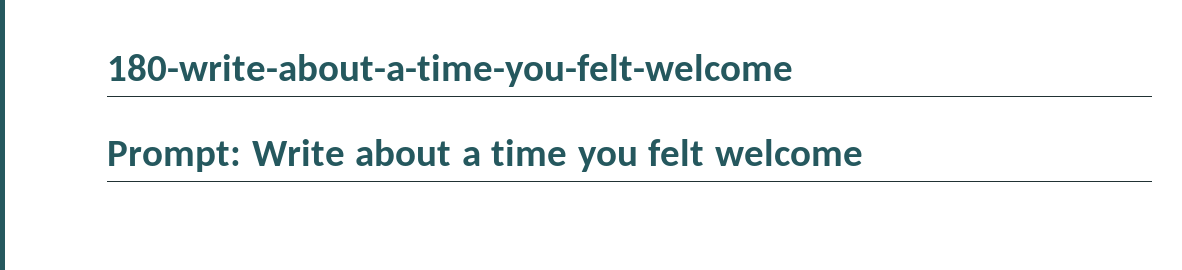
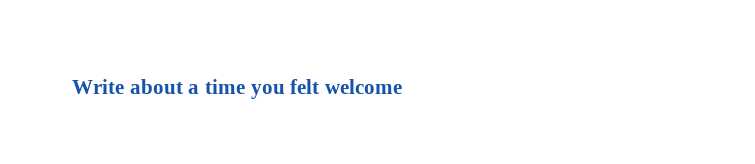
- 180-write-about-a-time-you-felt-welcome
- Prompt: Write about a time you felt welcome
+ Write about a time you felt welcome

